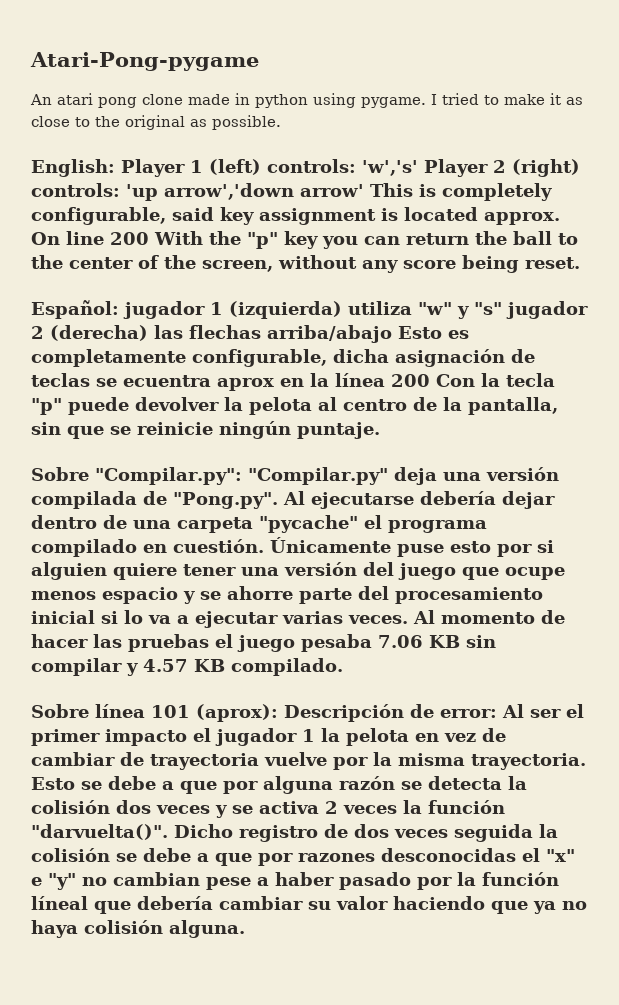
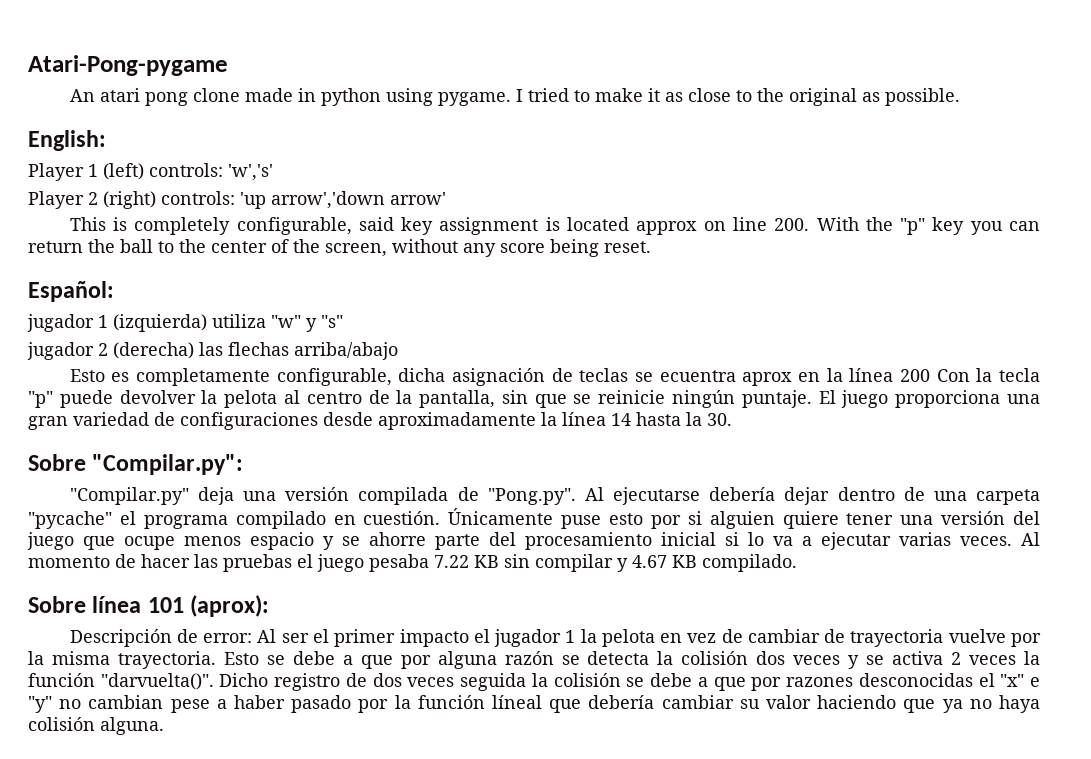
- English: Player 1 (left) controls: 'w','s' Player 2 (right) controls: 'up arrow','down arrow' This is completely configurable, said key assignment is located approx. On line 200 With the "p" key you can return the ball to the center of the screen, without any score being reset.
+ English:
+ Player 1 (left) controls: 'w','s'
+ Player 2 (right) controls: 'up arrow','down arrow'
+ This is completely configurable, said key assignment is located approx on line 200. With the "p" key you can return the ball to the center of the screen, without any score being reset.
- Español: jugador 1 (izquierda) utiliza "w" y "s" jugador 2 (derecha) las flechas arriba/abajo Esto es completamente configurable, dicha asignación de teclas se ecuentra aprox en la línea 200 Con la tecla "p" puede devolver la pelota al centro de la pantalla, sin que se reinicie ningún puntaje.
+ Español:
+ jugador 1 (izquierda) utiliza "w" y "s"
+ jugador 2 (derecha) las flechas arriba/abajo
+ Esto es completamente configurable, dicha asignación de teclas se ecuentra aprox en la línea 200 Con la tecla "p" puede devolver la pelota al centro de la pantalla, sin que se reinicie ningún puntaje. El juego proporciona una gran variedad de configuraciones desde aproximadamente la línea 14 hasta la 30.
- Sobre "Compilar.py": "Compilar.py" deja una versión compilada de "Pong.py". Al ejecutarse debería dejar dentro de una carpeta "pycache" el programa compilado en cuestión.
+ Sobre "Compilar.py":
+ "Compilar.py" deja una versión compilada de "Pong.py". Al ejecutarse debería dejar dentro de una carpeta "pycache" el programa compilado en cuestión.
- Al momento de hacer las pruebas el juego pesaba 7.06 KB sin compilar y 4.57 KB compilado.
+ Al momento de hacer las pruebas el juego pesaba 7.22 KB sin compilar y 4.67 KB compilado.
- Sobre línea 101 (aprox): Descripción de error: Al ser el primer impacto el jugador 1 la pelota en vez de cambiar de trayectoria vuelve por la misma trayectoria.
+ Sobre línea 101 (aprox):
+ Descripción de error: Al ser el primer impacto el jugador 1 la pelota en vez de cambiar de trayectoria vuelve por la misma trayectoria.

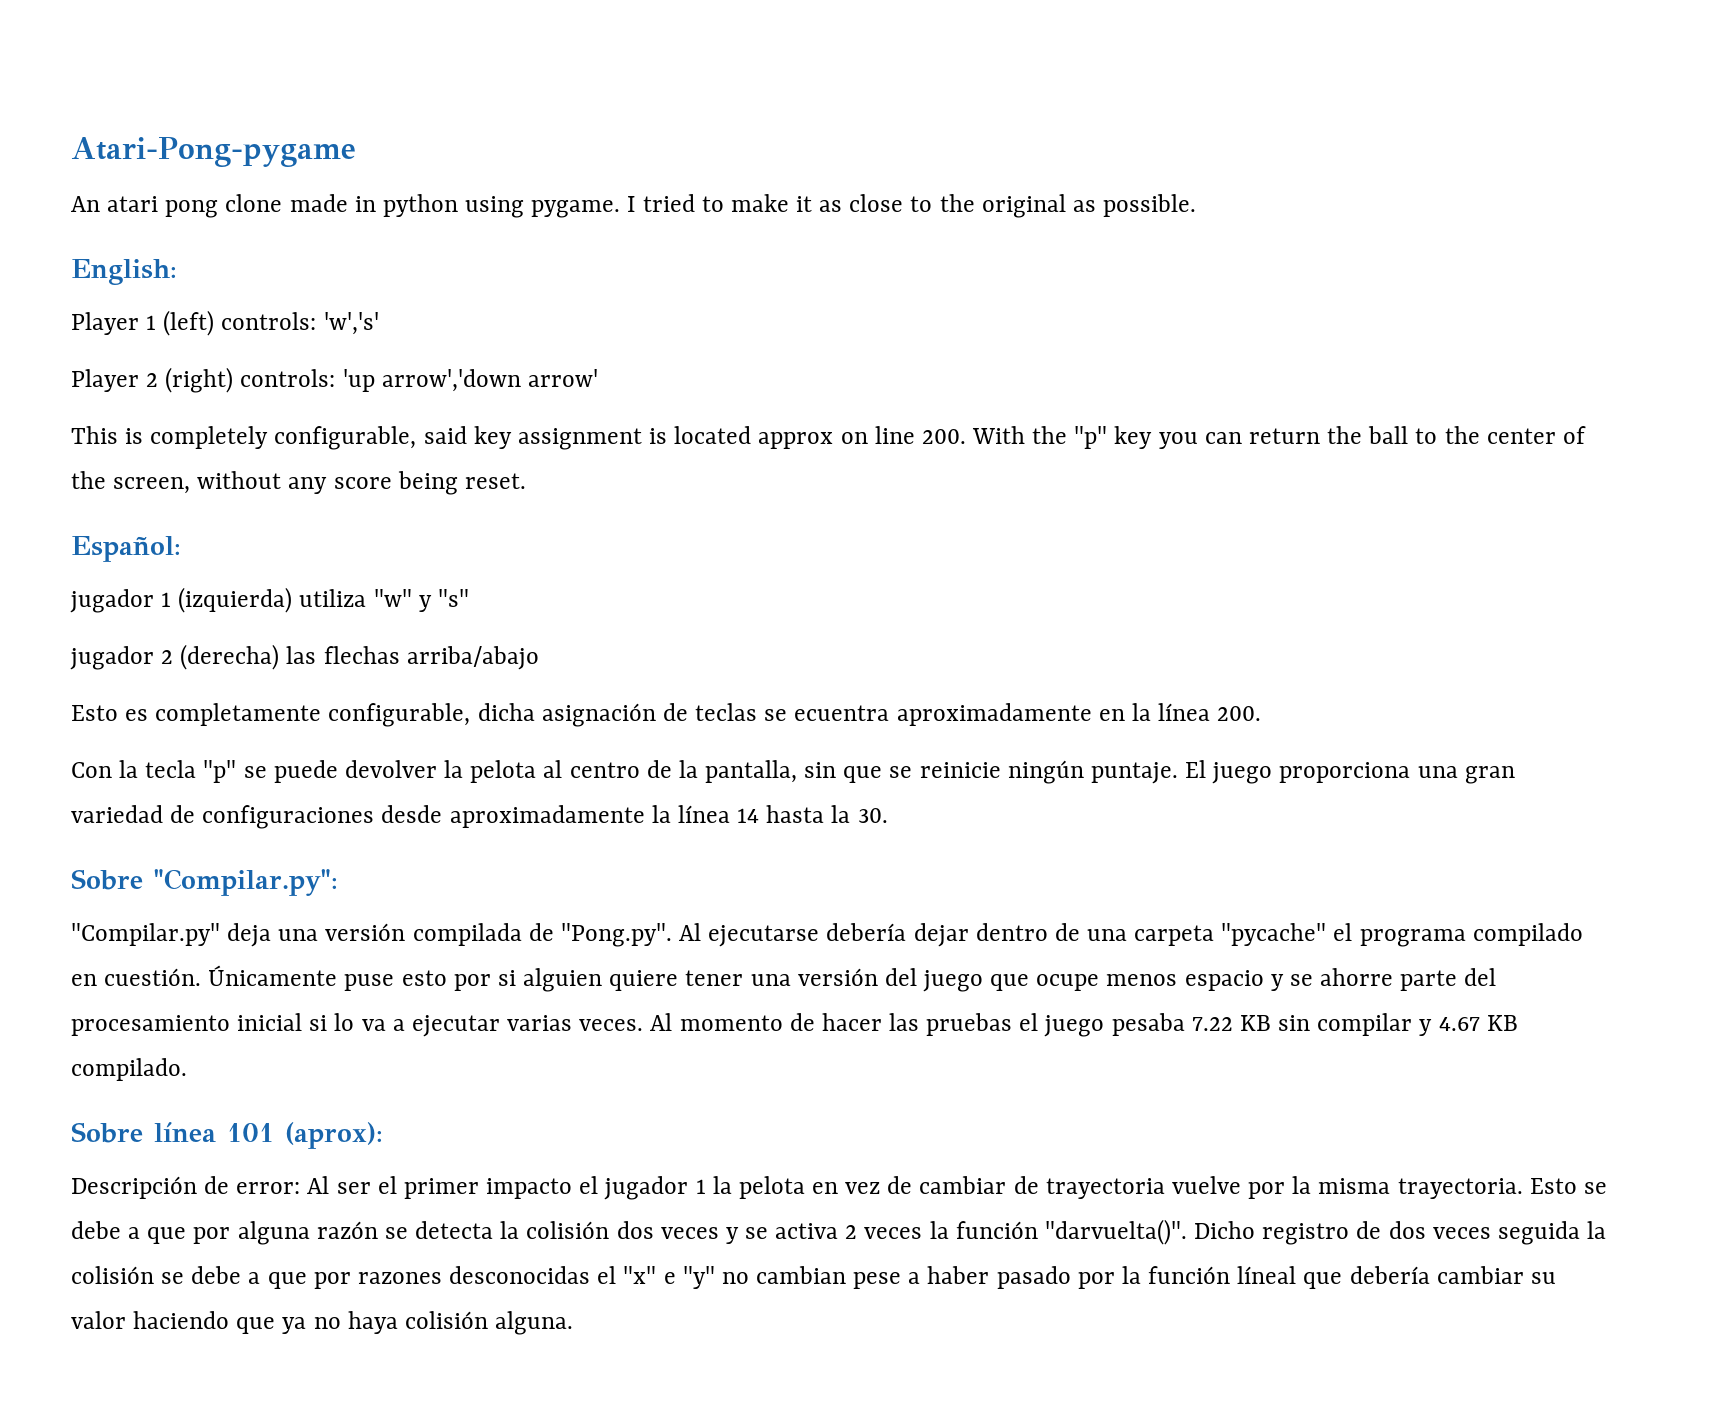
- Esto es completamente configurable, dicha asignación de teclas se ecuentra aprox en la línea 200 Con la tecla "p" puede devolver la pelota al centro de la pantalla, sin que se reinicie ningún puntaje.
+ Esto es completamente configurable, dicha asignación de teclas se ecuentra aproximadamente en la línea 200.
+ Con la tecla "p" se puede devolver la pelota al centro de la pantalla, sin que se reinicie ningún puntaje.

